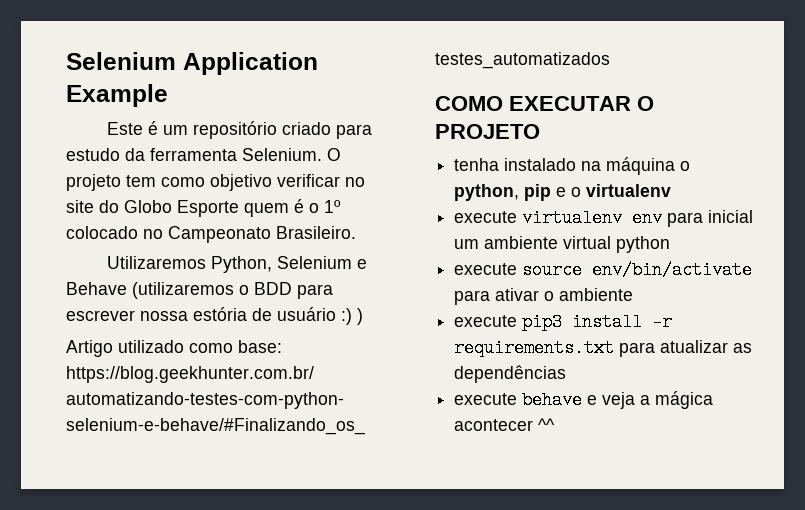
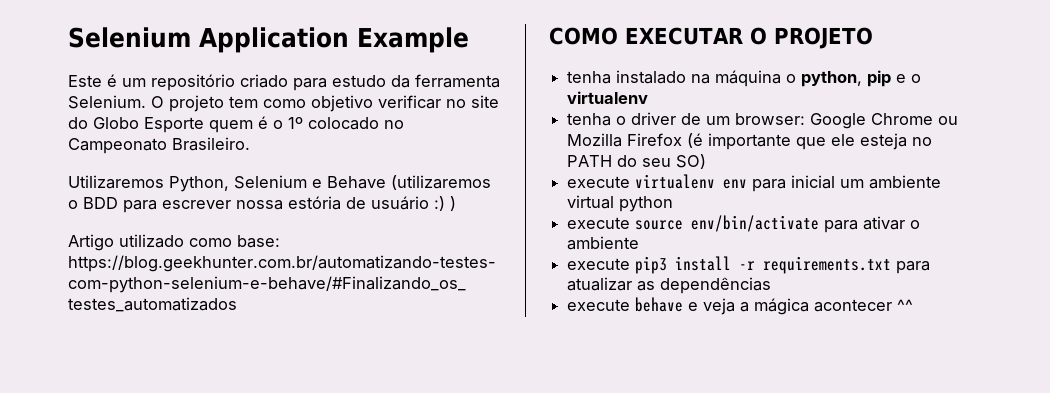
+ tenha o driver de um browser: Google Chrome ou Mozilla Firefox (é importante que ele esteja no PATH do seu SO)

